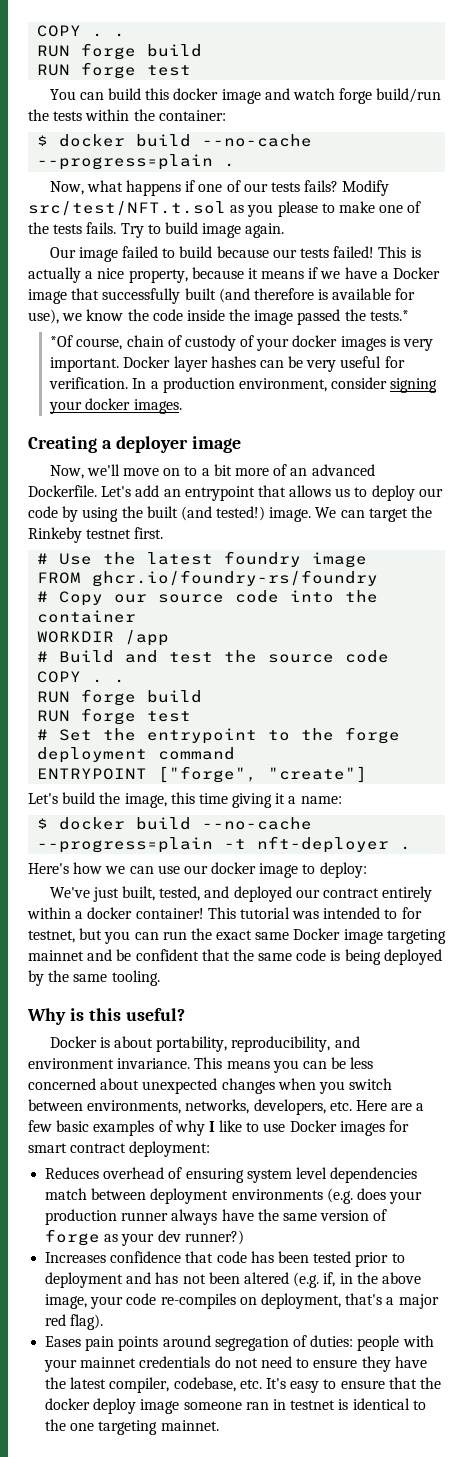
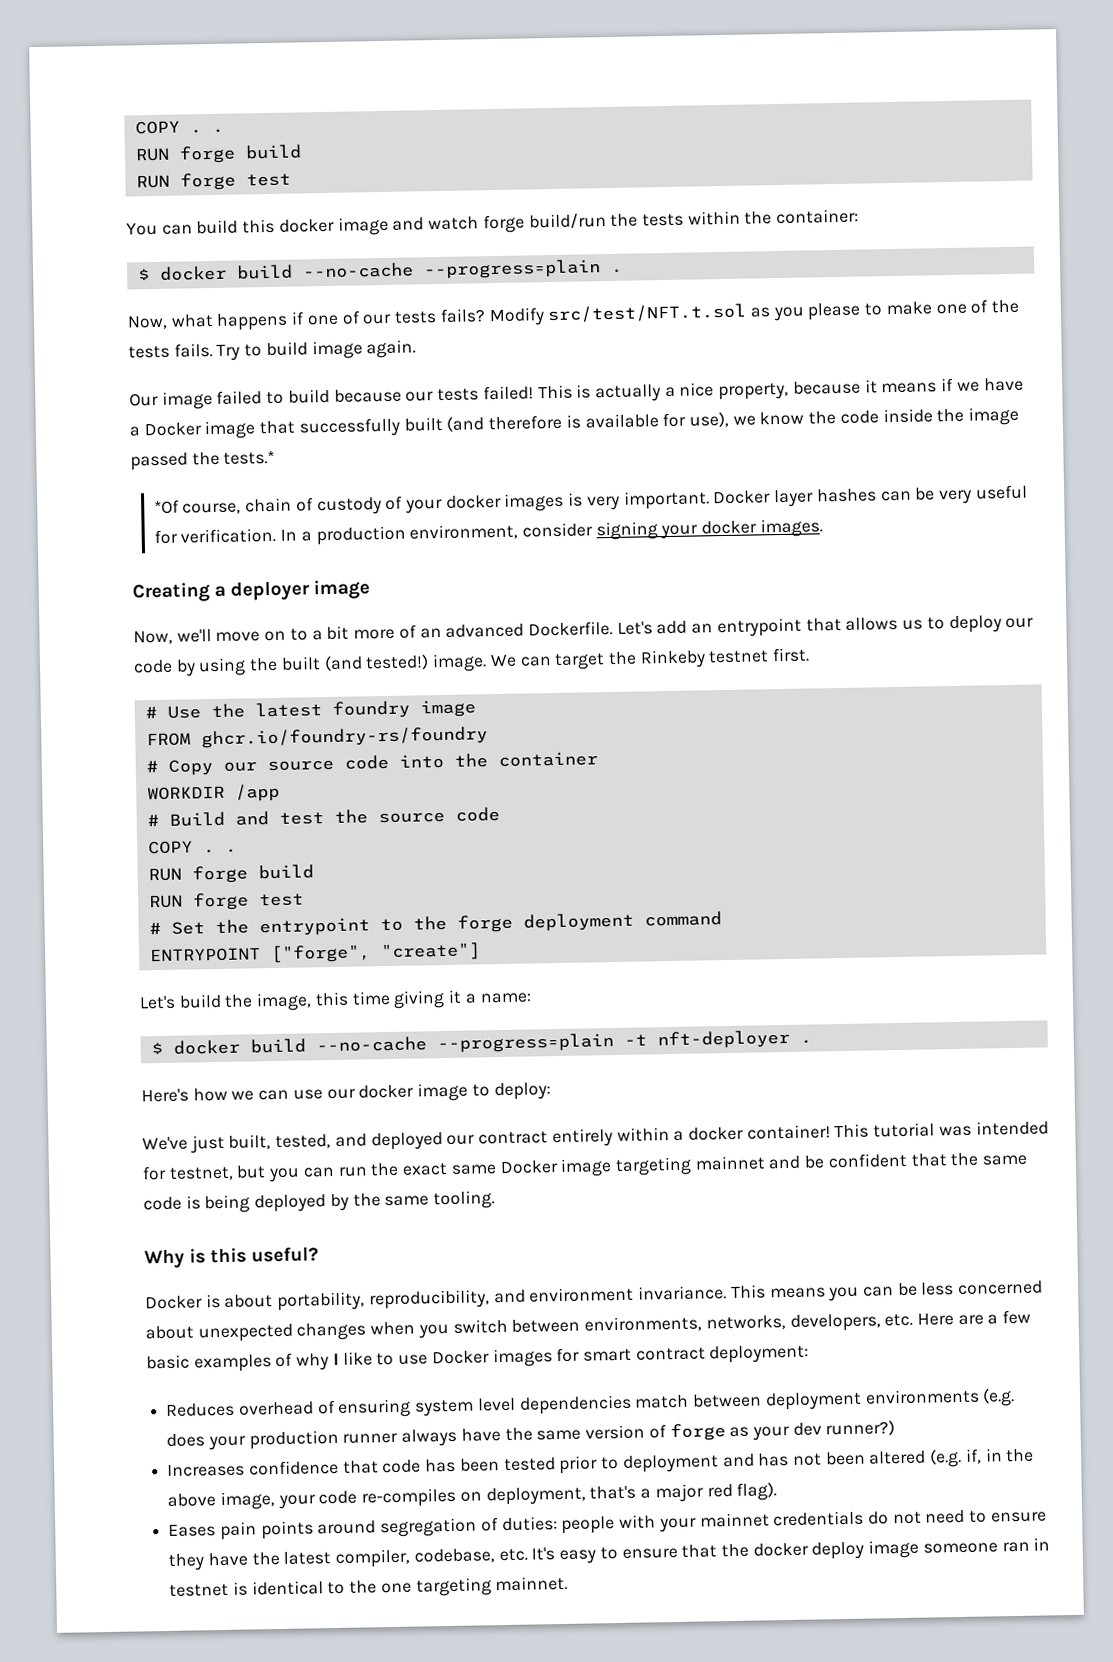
- This tutorial was intended to for testnet, but you can run the exact same Docker image targeting mainnet and be confident that the same code is being deployed by the same tooling.
+ This tutorial was intended for testnet, but you can run the exact same Docker image targeting mainnet and be confident that the same code is being deployed by the same tooling.

